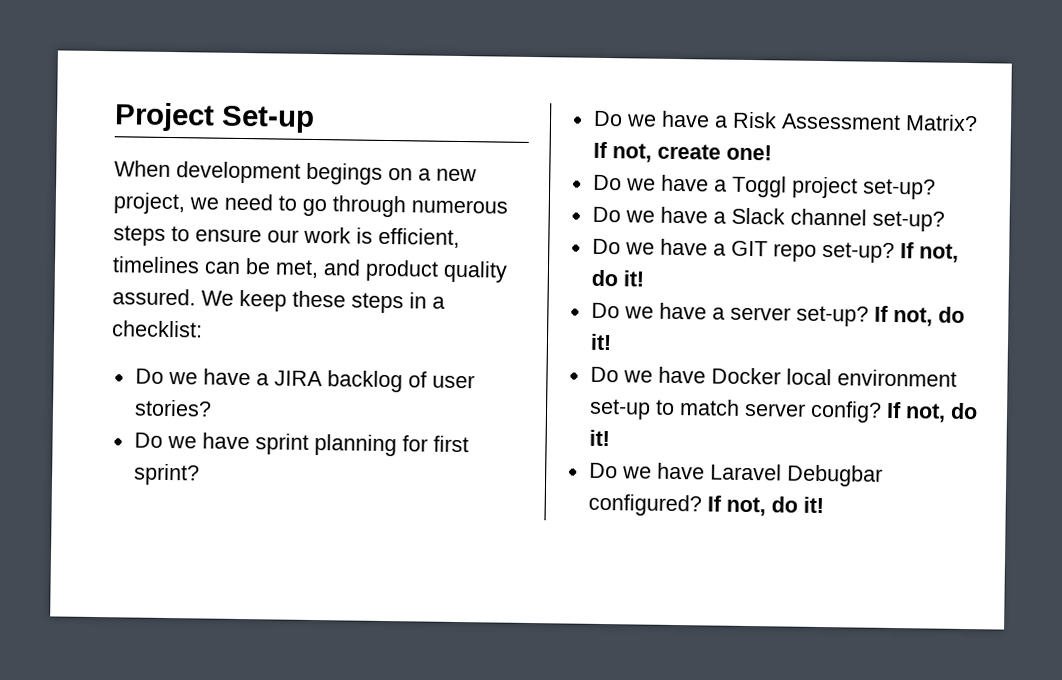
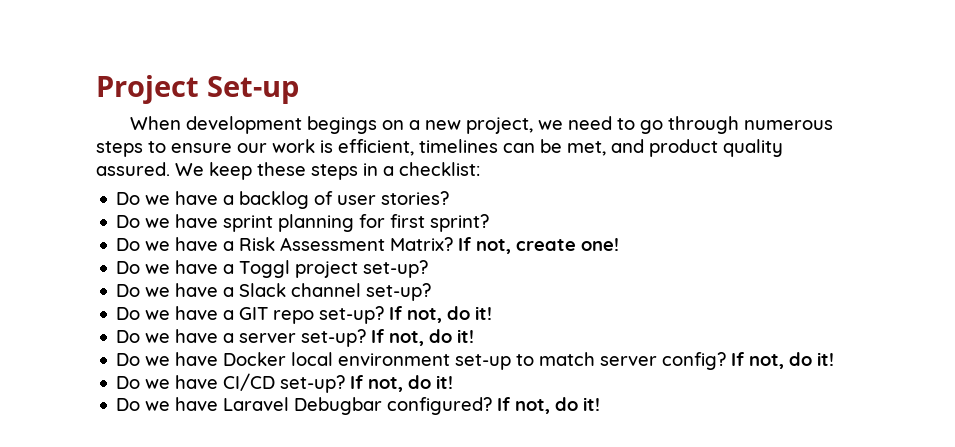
- Do we have a JIRA backlog of user stories?
+ Do we have a backlog of user stories?
+ Do we have CI/CD set-up? If not, do it!

